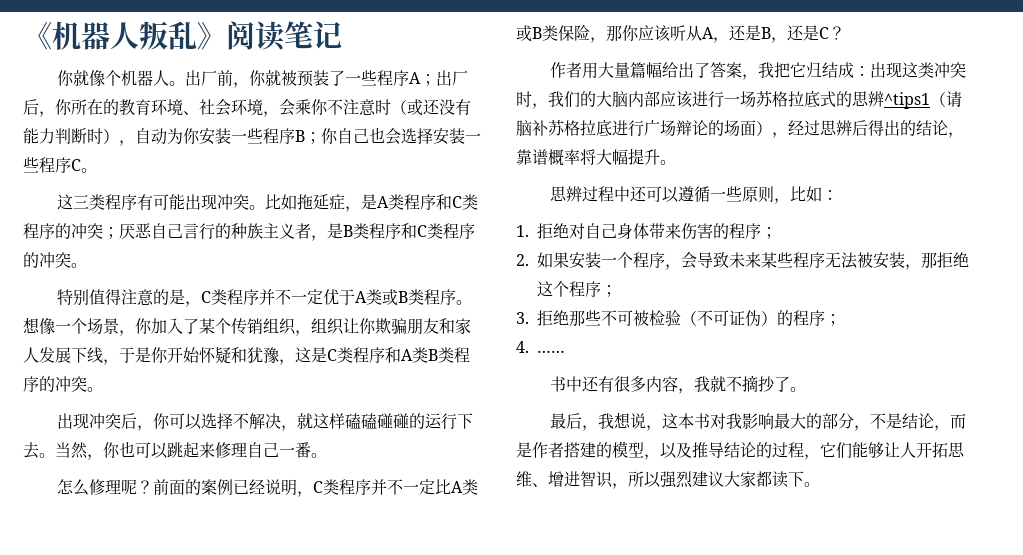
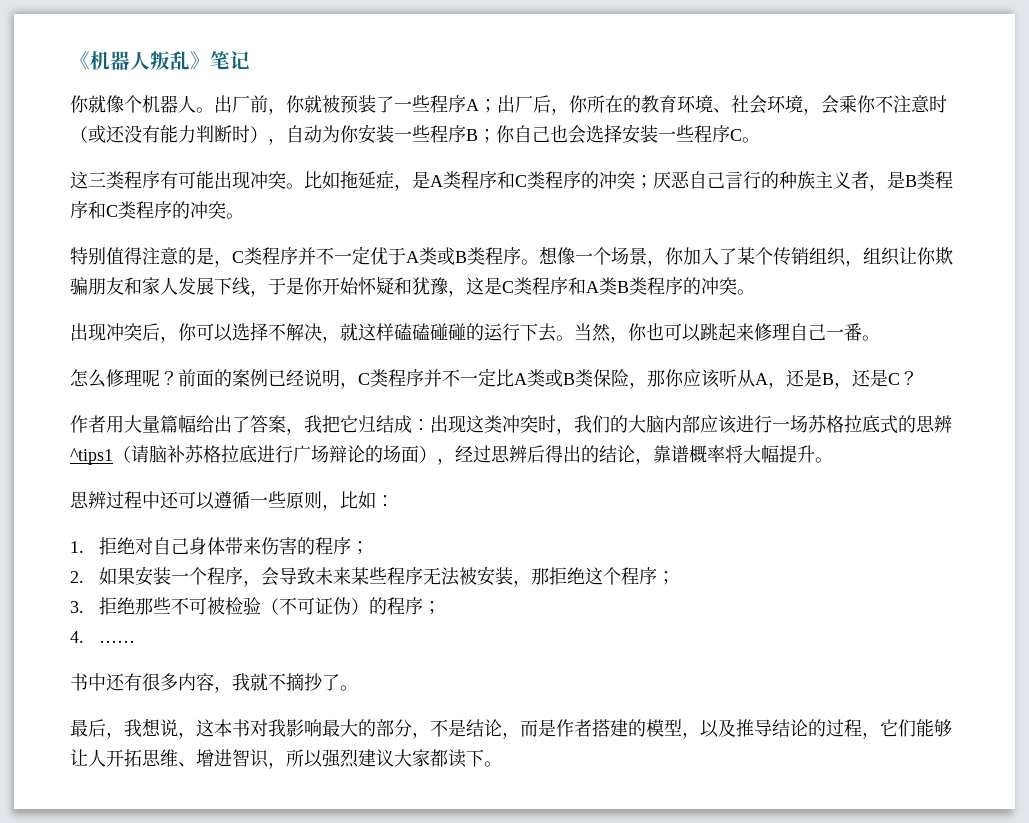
- 《机器人叛乱》阅读笔记
+ 《机器人叛乱》笔记

